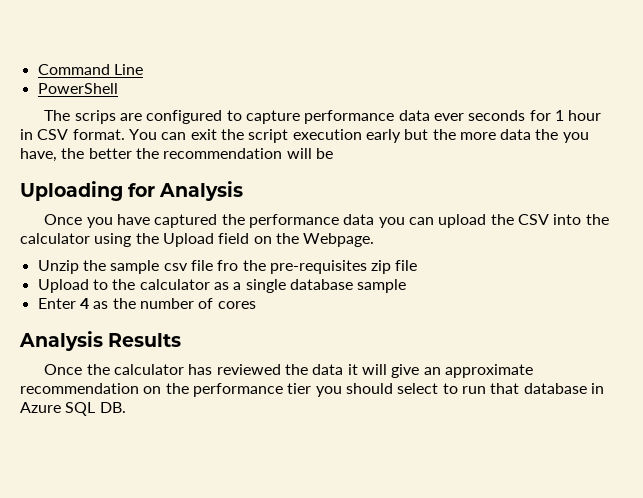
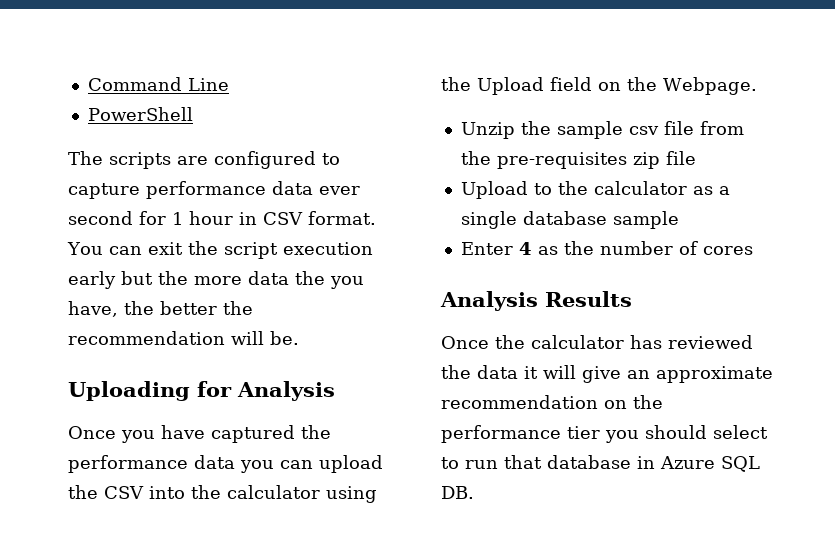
- The scrips are configured to capture performance data ever seconds for 1 hour in CSV format.
+ The scripts are configured to capture performance data ever second for 1 hour in CSV format.
- You can exit the script execution early but the more data the you have, the better the recommendation will be
+ You can exit the script execution early but the more data the you have, the better the recommendation will be.
- Unzip the sample csv file fro the pre-requisites zip file
+ Unzip the sample csv file from the pre-requisites zip file

